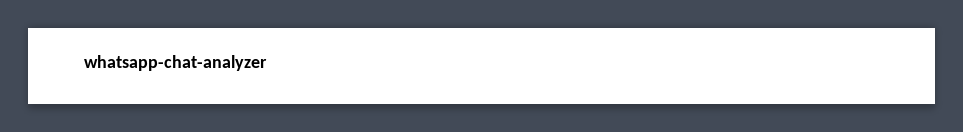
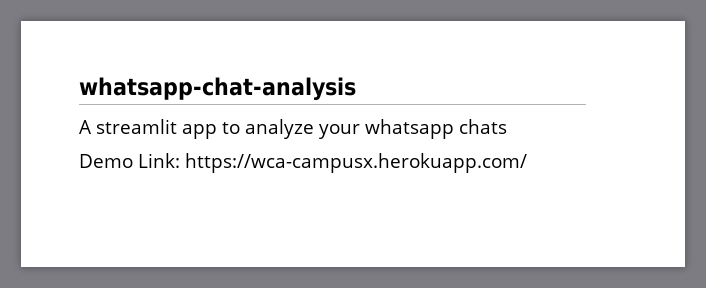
- whatsapp-chat-analyzer
+ whatsapp-chat-analysis
+ A streamlit app to analyze your whatsapp chats
+ Demo Link: https://wca-campusx.herokuapp.com/

